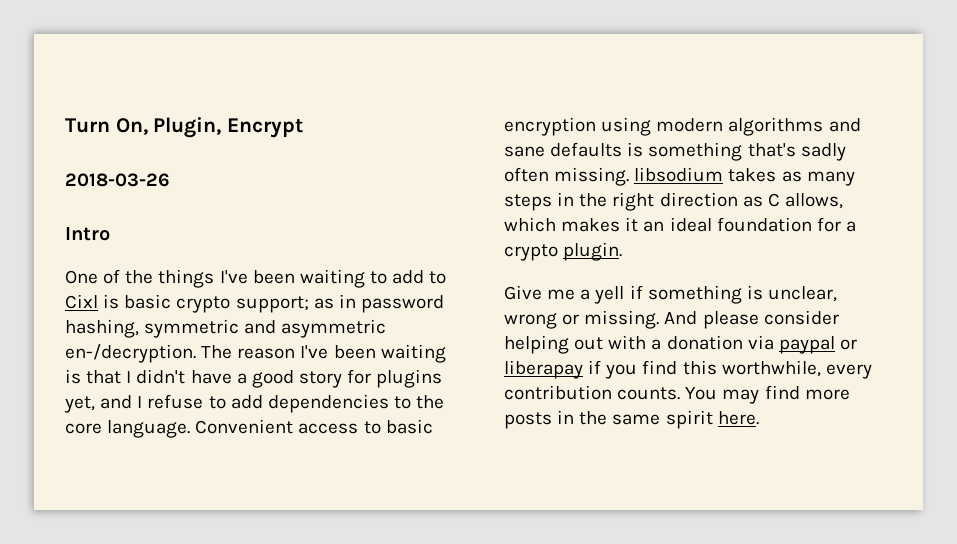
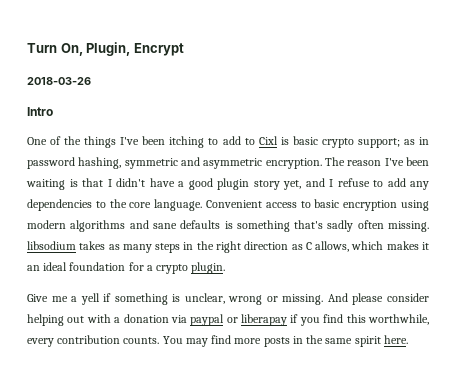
- One of the things I've been waiting to add to Cixl is basic crypto support; as in password hashing, symmetric and asymmetric en-/decryption.
+ One of the things I've been itching to add to Cixl is basic crypto support; as in password hashing, symmetric and asymmetric encryption.
- The reason I've been waiting is that I didn't have a good story for plugins yet, and I refuse to add dependencies to the core language.
+ The reason I've been waiting is that I didn't have a good plugin story yet, and I refuse to add any dependencies to the core language.

